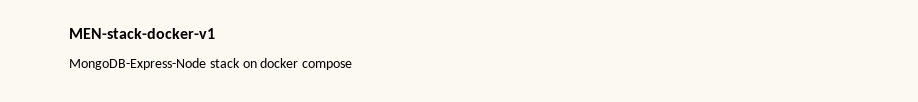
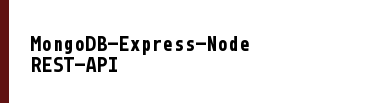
- MEN-stack-docker-v1
- MongoDB-Express-Node stack on docker compose
+ MongoDB-Express-Node REST-API

